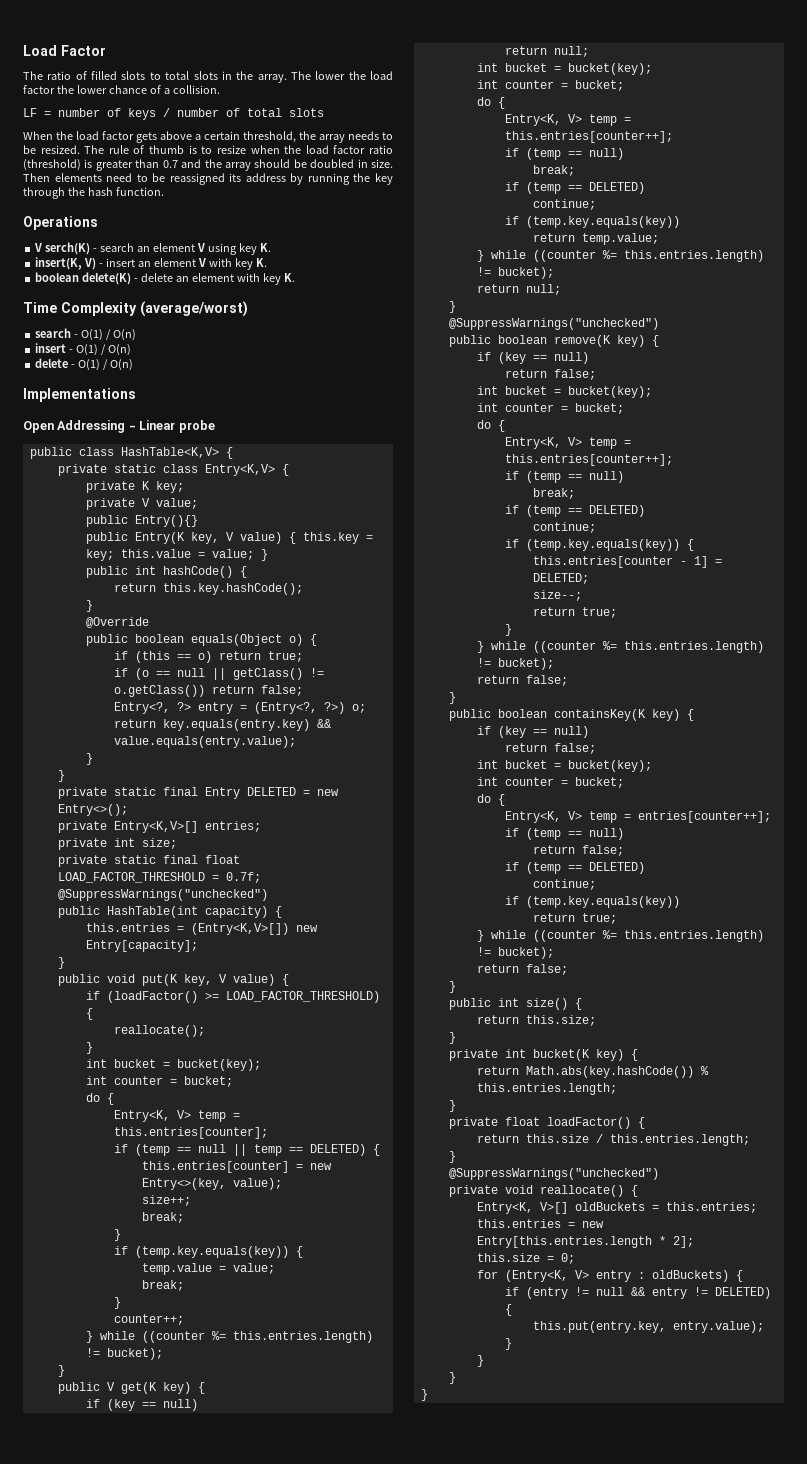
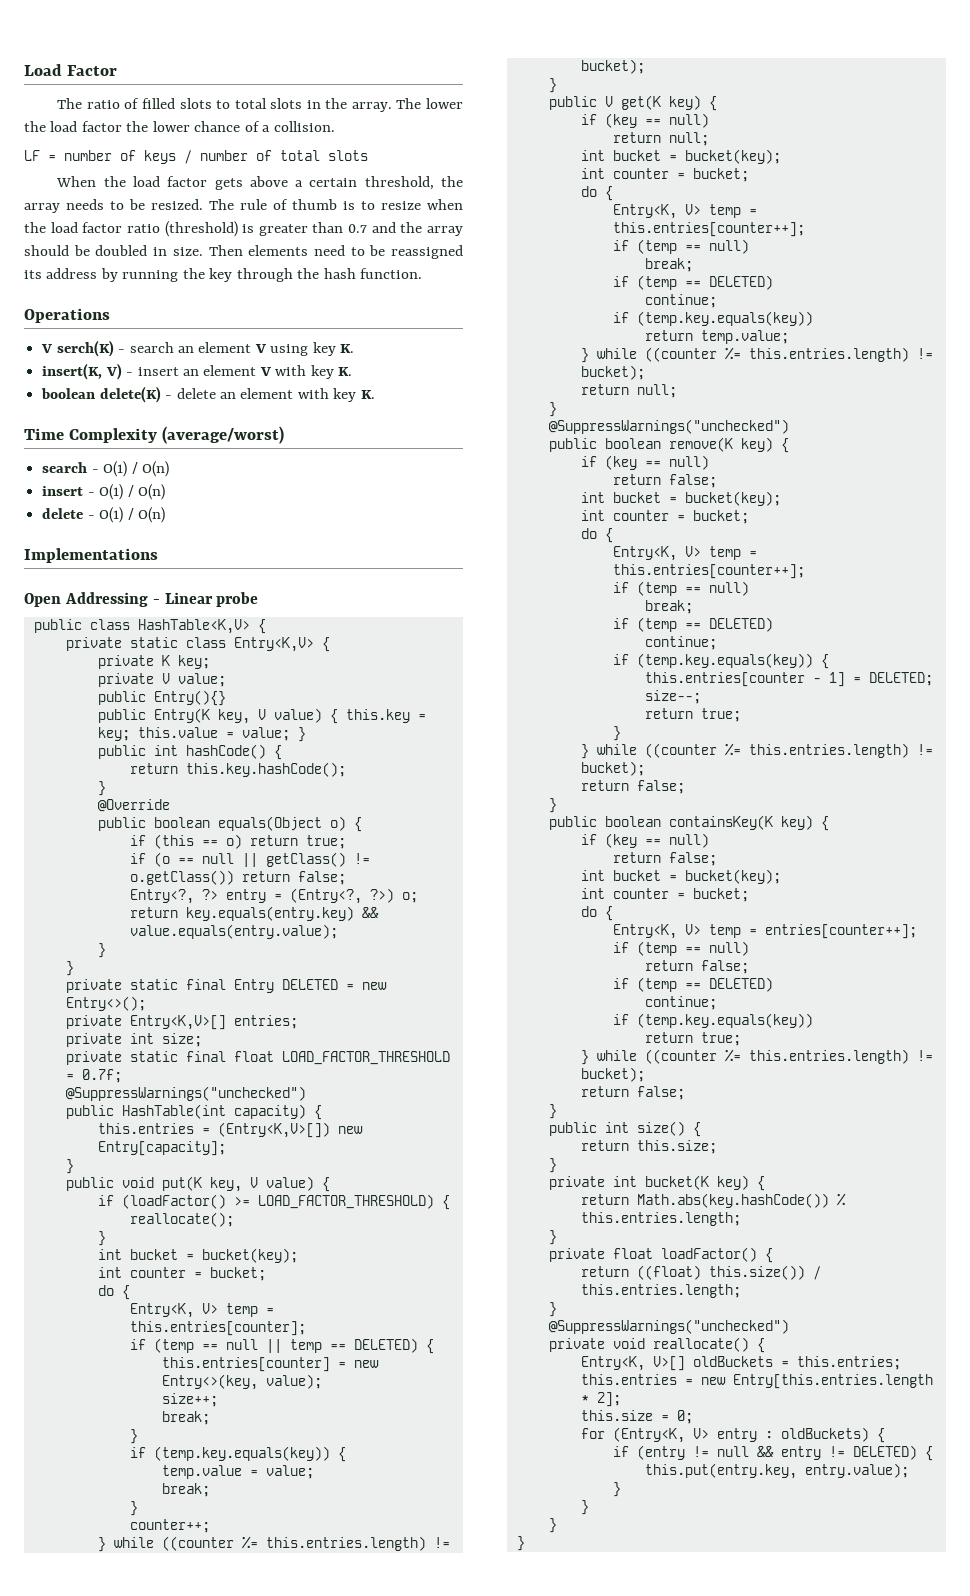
- return this.size / this.entries.length;
+ return ((float) this.size()) / this.entries.length;

